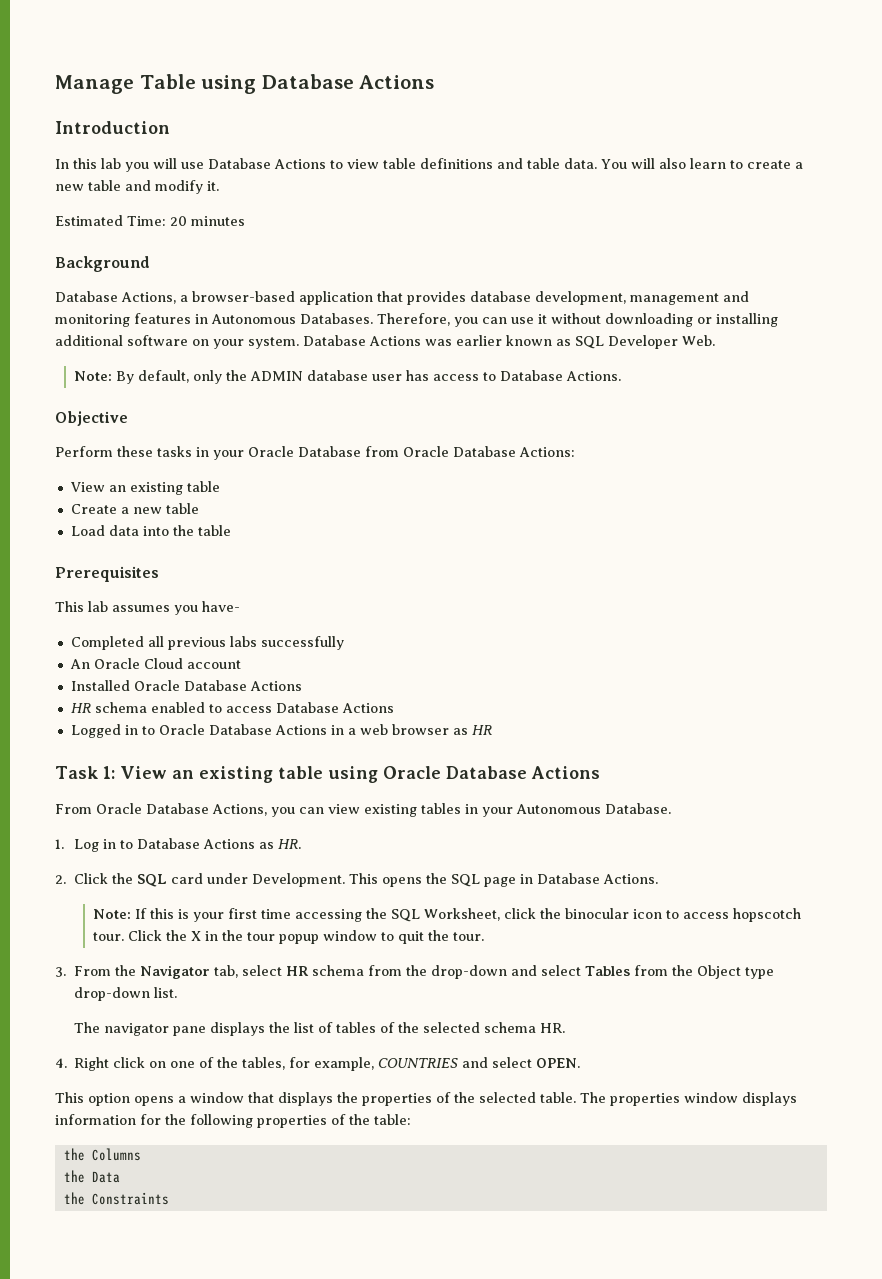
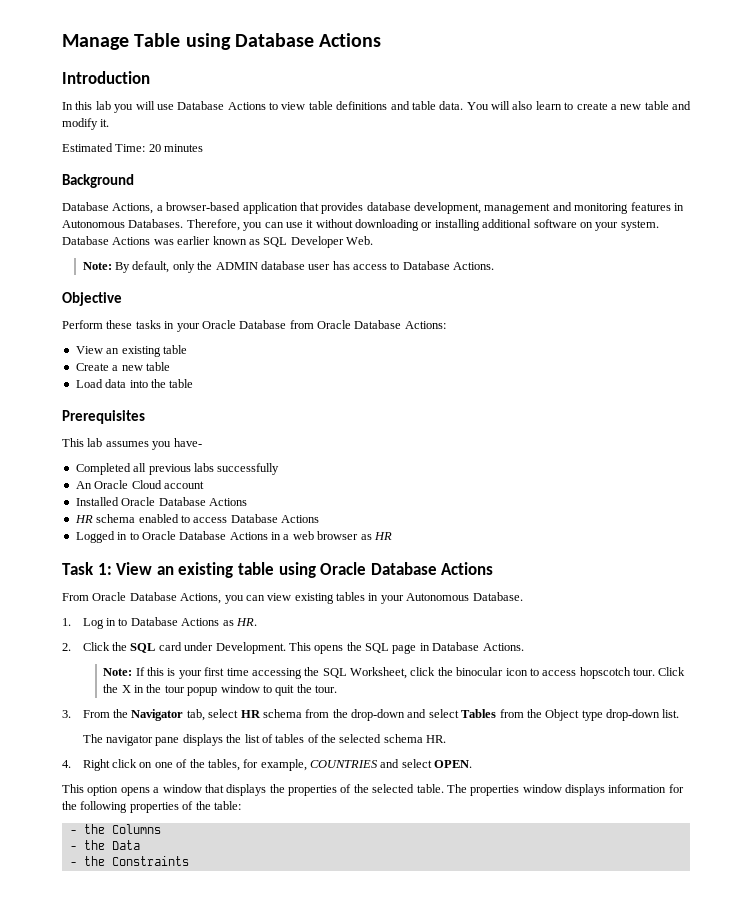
- the Columns
+ - the Columns
- the Data
+ - the Data
- the Constraints
+ - the Constraints

